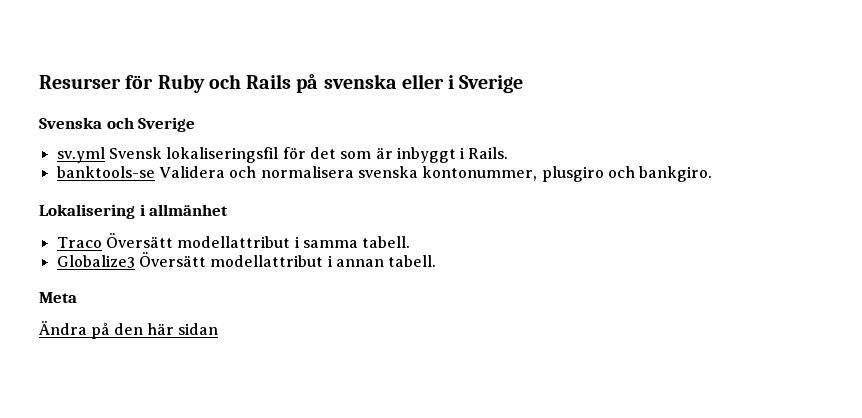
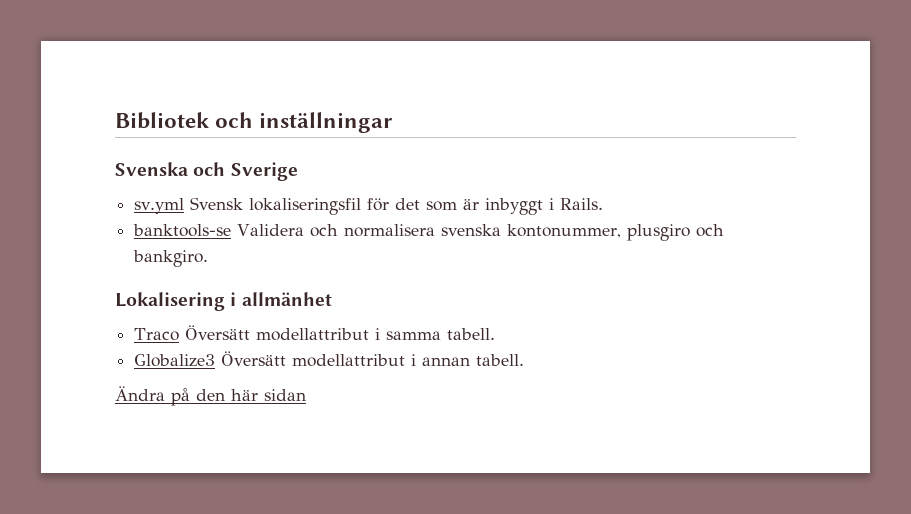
- Resurser för Ruby och Rails på svenska eller i Sverige
+ Bibliotek och inställningar
- Meta

